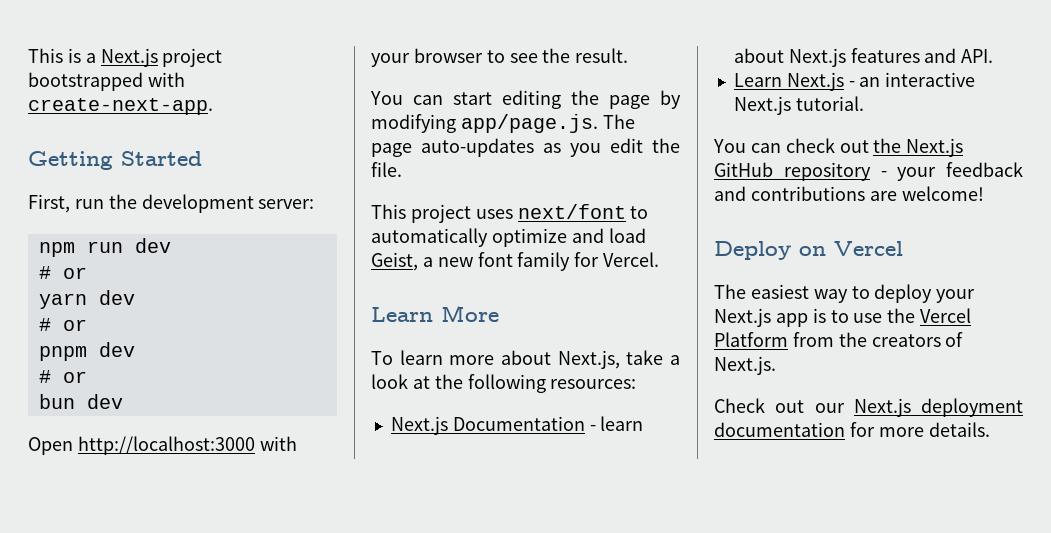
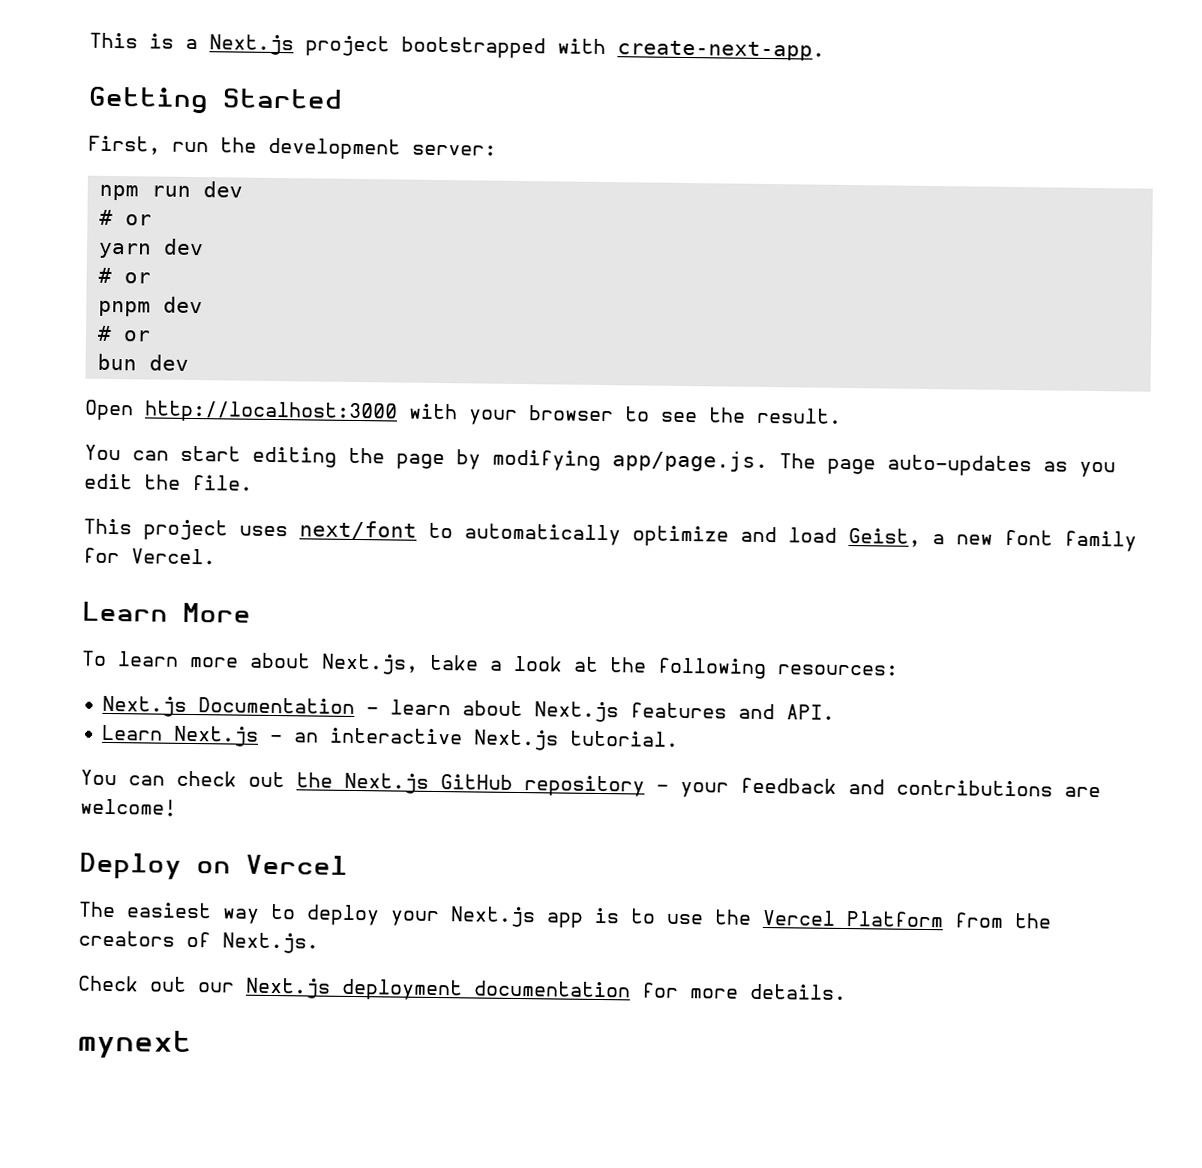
+ mynext

